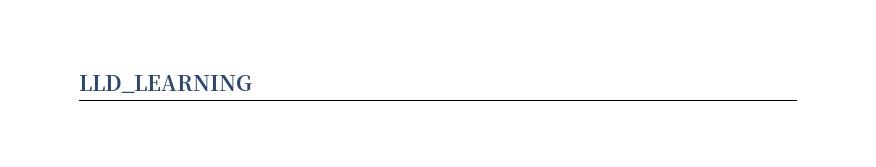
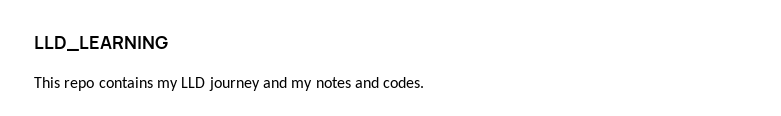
+ This repo contains my LLD journey and my notes and codes.

